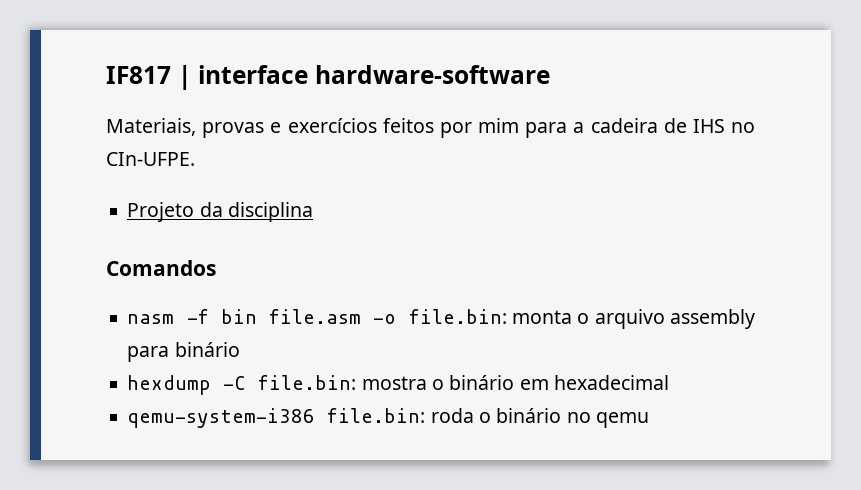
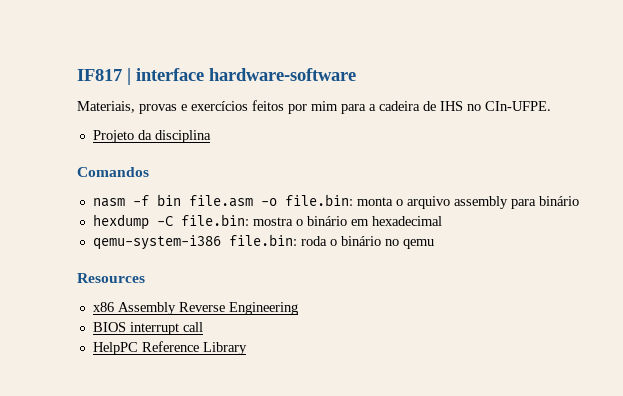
+ Resources
+ x86 Assembly Reverse Engineering
+ BIOS interrupt call
+ HelpPC Reference Library

